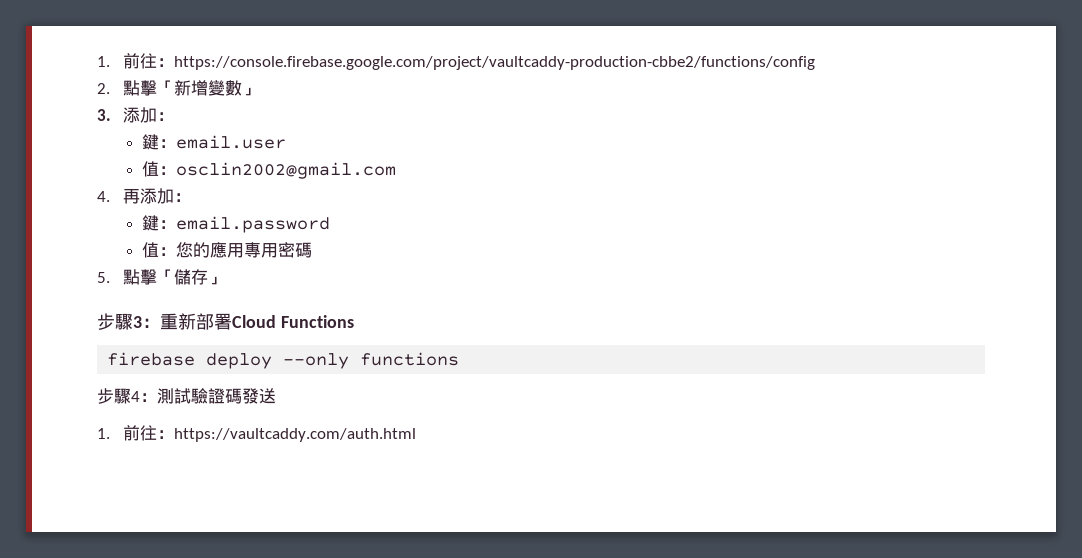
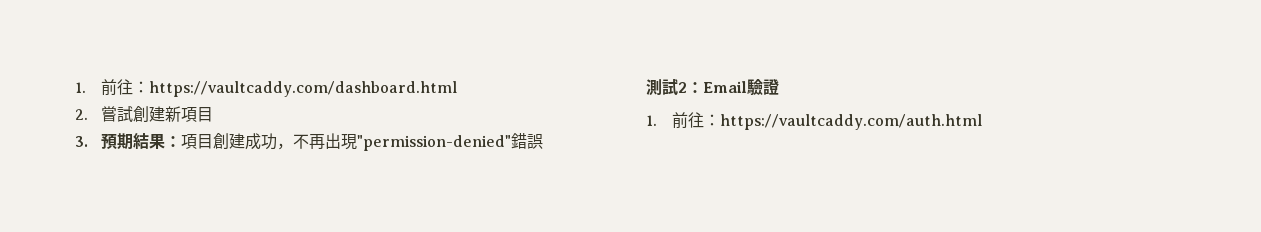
- 1.前往：https://console.firebase.google.com/project/vaultcaddy-production-cbbe2/functions/config
+ 1.前往：https://vaultcaddy.com/dashboard.html
- 2.點擊「新增變數」
+ 2.嘗試創建新項目
- 3.添加：
- 鍵：email.user
- 值：osclin2002@gmail.com
- 4.再添加：
- 鍵：email.password
- 值：您的應用專用密碼
- 5.點擊「儲存」
- 步驟3：重新部署Cloud Functions
- firebase deploy --only functions
- 步驟4：測試驗證碼發送
+ 3.預期結果：項目創建成功，不再出現"permission-denied"錯誤
+ 測試2：Email驗證

